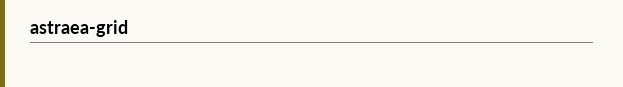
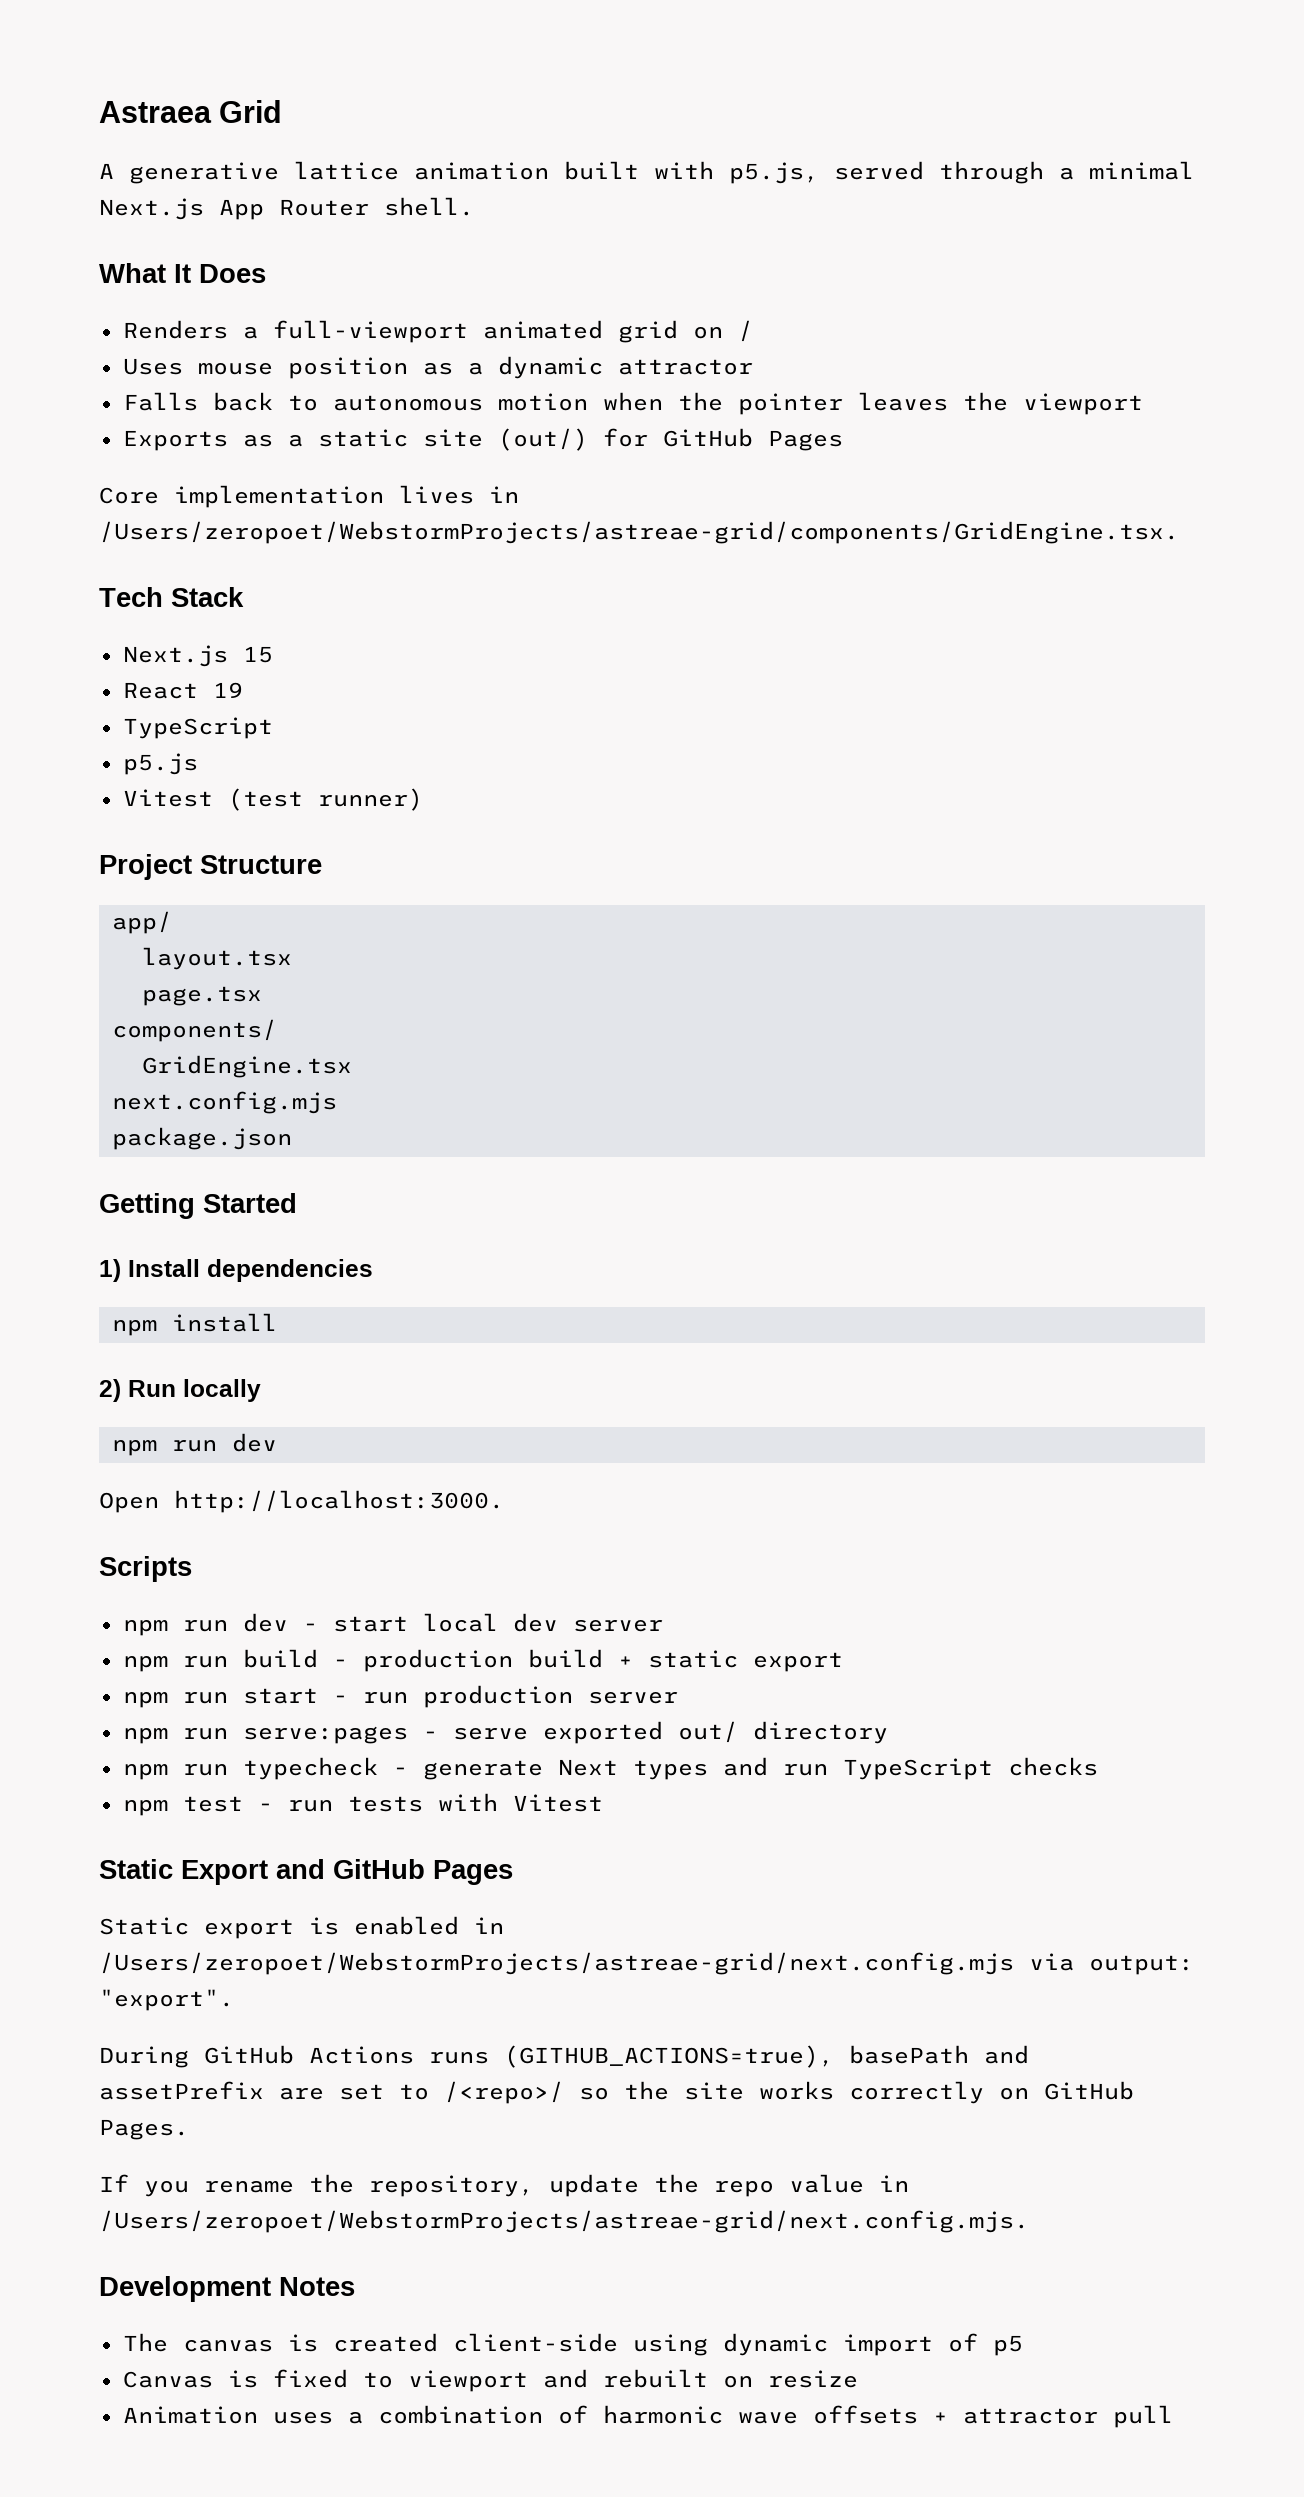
- astraea-grid
+ Astraea Grid
+ A generative lattice animation built with p5.js, served through a minimal Next.js App Router shell.
+ What It Does
+ Renders a full-viewport animated grid on /
+ Uses mouse position as a dynamic attractor
+ Falls back to autonomous motion when the pointer leaves the viewport
+ Exports as a static site (out/) for GitHub Pages
+ Core implementation lives in /Users/zeropoet/WebstormProjects/astreae-grid/components/GridEngine.tsx.
+ Tech Stack
+ Next.js 15
+ React 19
+ TypeScript
+ p5.js
+ Vitest (test runner)
+ Project Structure
+ app/
+ layout.tsx
+ page.tsx
+ components/
+ GridEngine.tsx
+ next.config.mjs
+ package.json
+ Getting Started
+ 1) Install dependencies
+ npm install
+ 2) Run locally
+ npm run dev
+ Open http://localhost:3000.
+ Scripts
+ npm run dev - start local dev server
+ npm run build - production build + static export
+ npm run start - run production server
+ npm run serve:pages - serve exported out/ directory
+ npm run typecheck - generate Next types and run TypeScript checks
+ npm test - run tests with Vitest
+ Static Export and GitHub Pages
+ Static export is enabled in /Users/zeropoet/WebstormProjects/astreae-grid/next.config.mjs via output: "export".
+ During GitHub Actions runs (GITHUB_ACTIONS=true), basePath and assetPrefix are set to /<repo>/ so the site works correctly on GitHub Pages.
+ If you rename the repository, update the repo value in /Users/zeropoet/WebstormProjects/astreae-grid/next.config.mjs.
+ Development Notes
+ The canvas is created client-side using dynamic import of p5
+ Canvas is fixed to viewport and rebuilt on resize
+ Animation uses a combination of harmonic wave offsets + attractor pull

